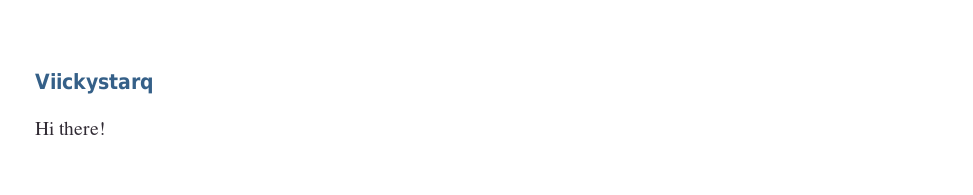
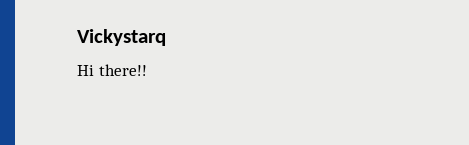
- Viickystarq
+ Vickystarq
- Hi there!
+ Hi there!!

